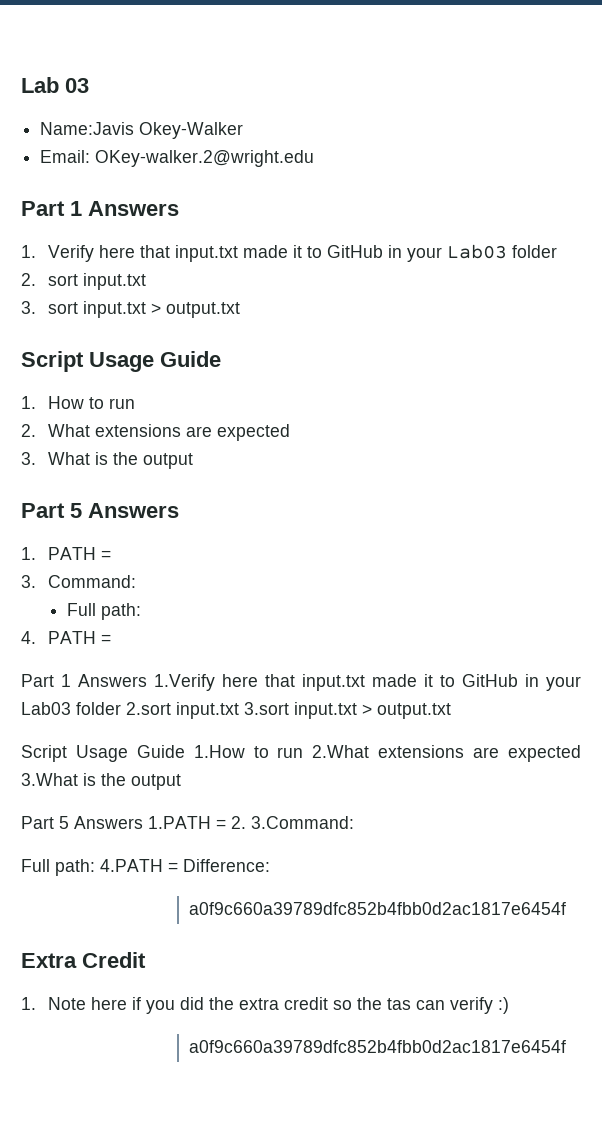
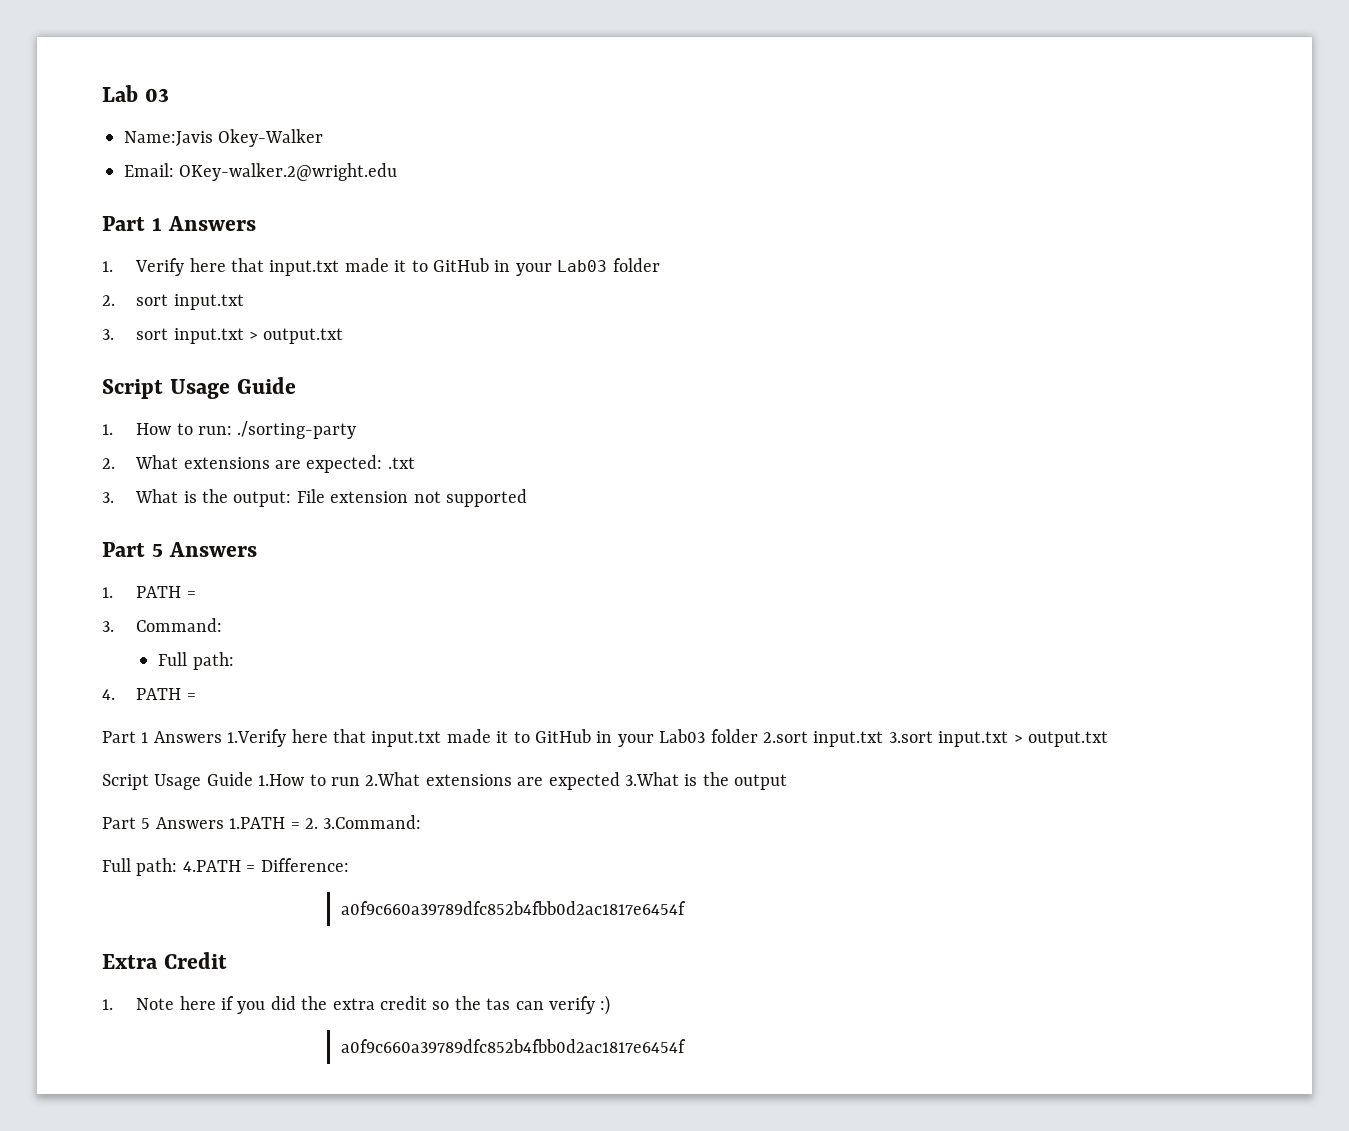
- 1. How to run
+ 1. How to run: ./sorting-party
- 2. What extensions are expected
+ 2. What extensions are expected: .txt
- 3. What is the output
+ 3. What is the output: File extension not supported

